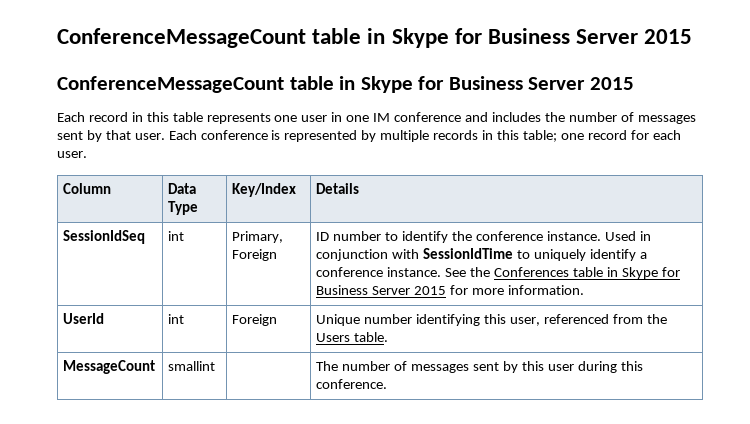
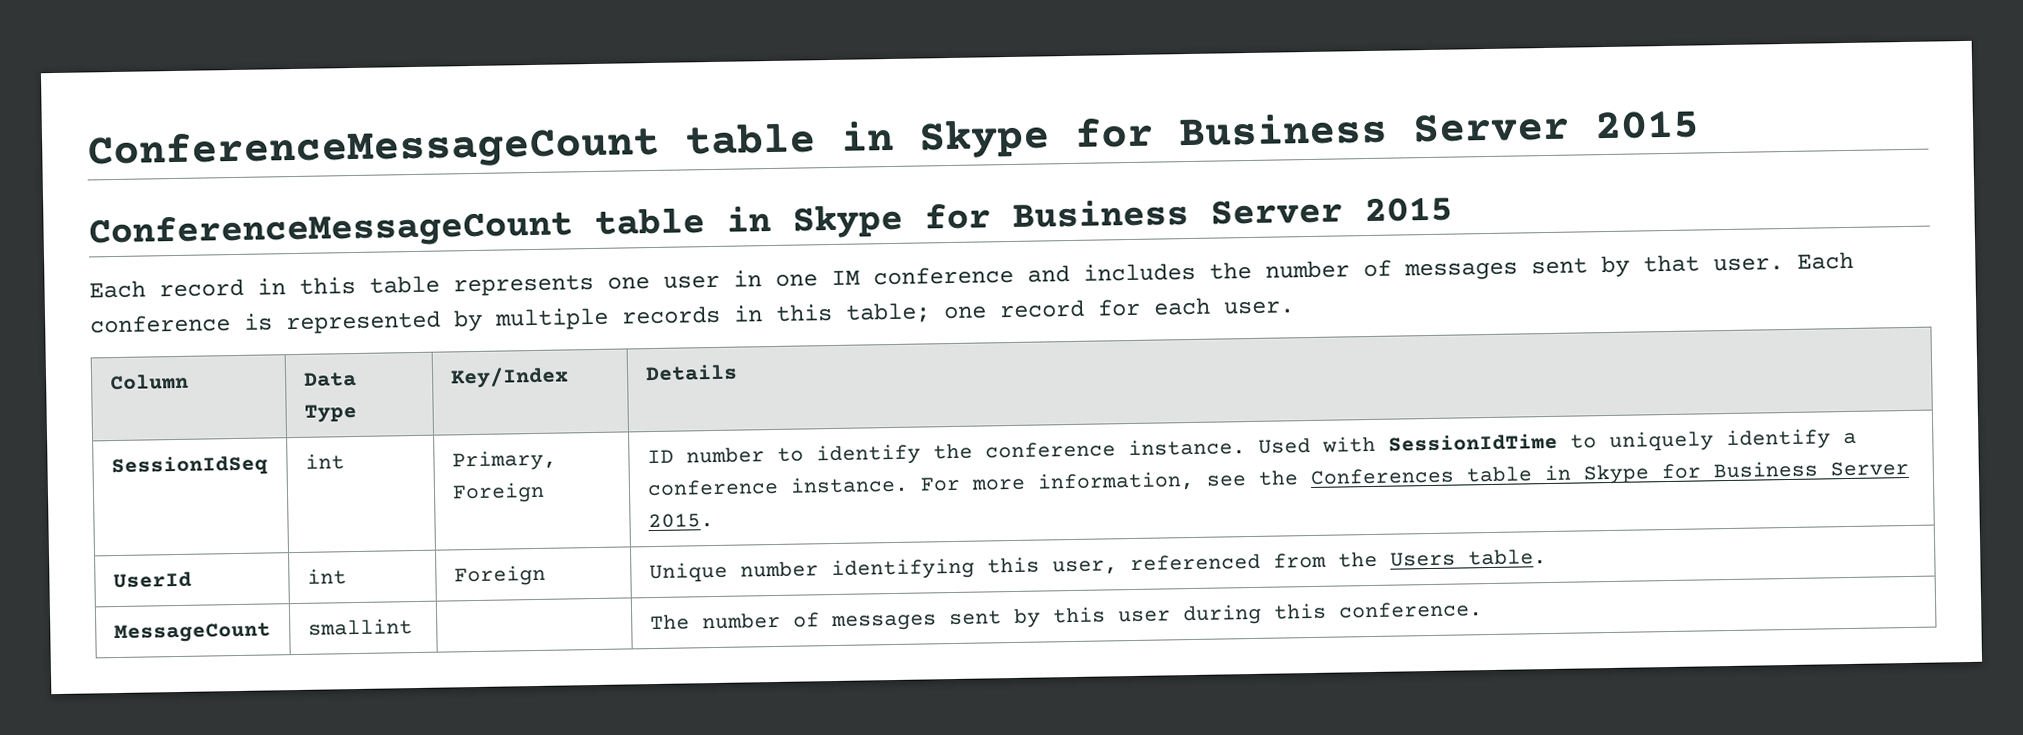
- SessionIdSeq | int | Primary, Foreign | ID number to identify the conference instance. Used in conjunction with SessionIdTime to uniquely identify a conference instance. See the Conferences table in Skype for Business Server 2015 for more information.
+ SessionIdSeq | int | Primary, Foreign | ID number to identify the conference instance. Used with SessionIdTime to uniquely identify a conference instance. For more information, see the Conferences table in Skype for Business Server 2015.

